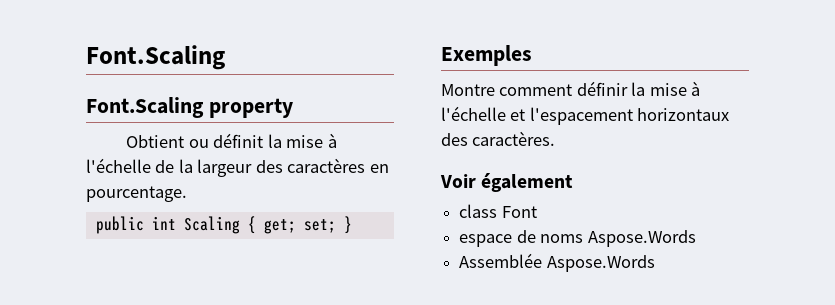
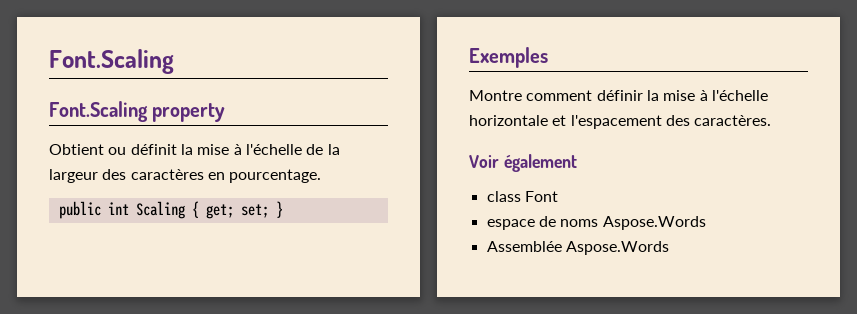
- Montre comment définir la mise à l'échelle et l'espacement horizontaux des caractères.
+ Montre comment définir la mise à l'échelle horizontale et l'espacement des caractères.

